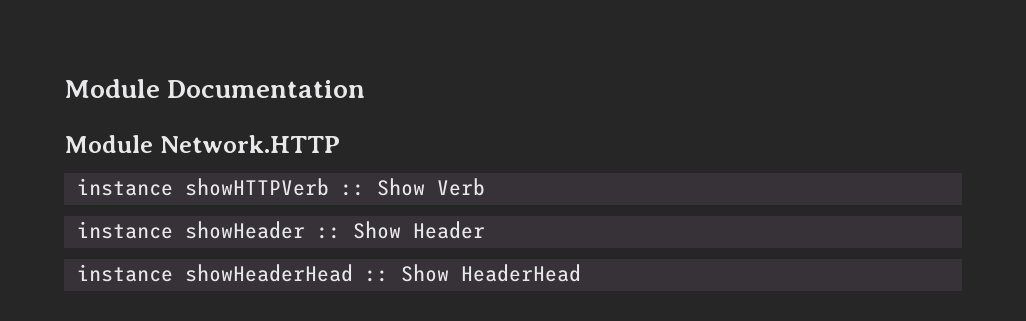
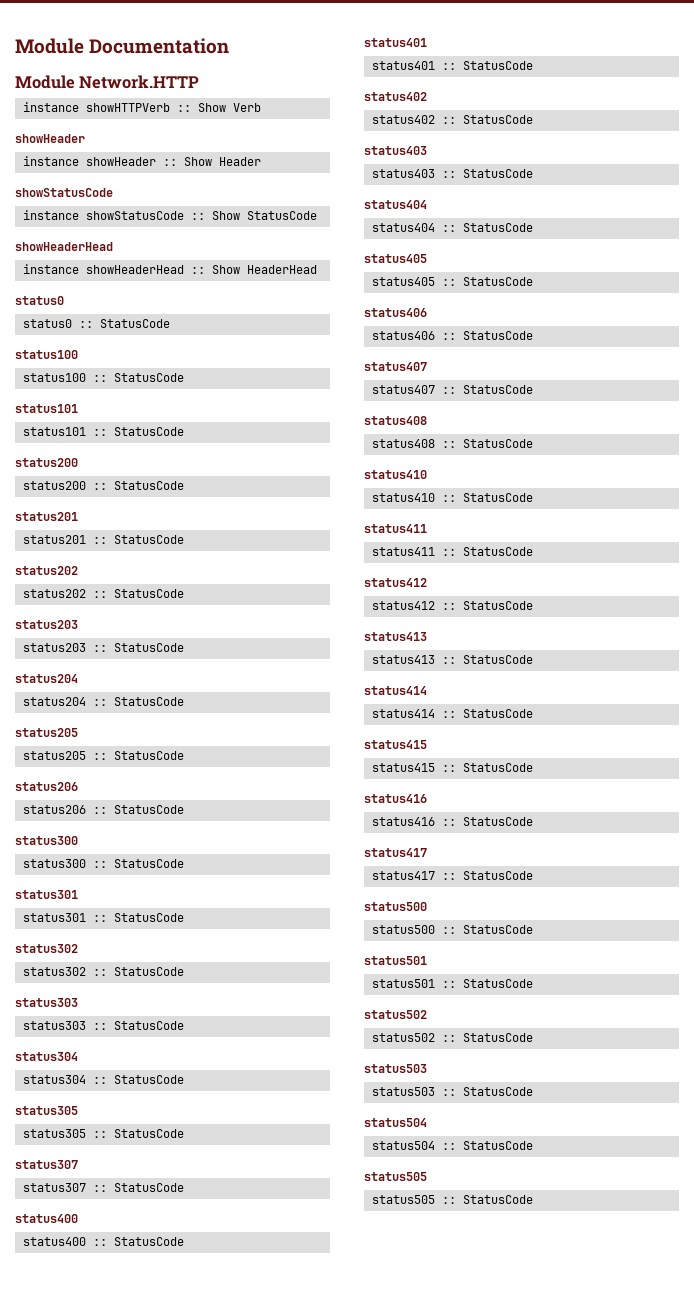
  instance showHTTPVerb :: Show Verb
+ showHeader
  instance showHeader :: Show Header
+ showStatusCode
+ instance showStatusCode :: Show StatusCode
+ showHeaderHead
  instance showHeaderHead :: Show HeaderHead
+ status0
+ status0 :: StatusCode
+ status100
+ status100 :: StatusCode
+ status101
+ status101 :: StatusCode
+ status200
+ status200 :: StatusCode
+ status201
+ status201 :: StatusCode
+ status202
+ status202 :: StatusCode
+ status203
+ status203 :: StatusCode
+ status204
+ status204 :: StatusCode
+ status205
+ status205 :: StatusCode
+ status206
+ status206 :: StatusCode
+ status300
+ status300 :: StatusCode
+ status301
+ status301 :: StatusCode
+ status302
+ status302 :: StatusCode
+ status303
+ status303 :: StatusCode
+ status304
+ status304 :: StatusCode
+ status305
+ status305 :: StatusCode
+ status307
+ status307 :: StatusCode
+ status400
+ status400 :: StatusCode
+ status401
+ status401 :: StatusCode
+ status402
+ status402 :: StatusCode
+ status403
+ status403 :: StatusCode
+ status404
+ status404 :: StatusCode
+ status405
+ status405 :: StatusCode
+ status406
+ status406 :: StatusCode
+ status407
+ status407 :: StatusCode
+ status408
+ status408 :: StatusCode
+ status410
+ status410 :: StatusCode
+ status411
+ status411 :: StatusCode
+ status412
+ status412 :: StatusCode
+ status413
+ status413 :: StatusCode
+ status414
+ status414 :: StatusCode
+ status415
+ status415 :: StatusCode
+ status416
+ status416 :: StatusCode
+ status417
+ status417 :: StatusCode
+ status500
+ status500 :: StatusCode
+ status501
+ status501 :: StatusCode
+ status502
+ status502 :: StatusCode
+ status503
+ status503 :: StatusCode
+ status504
+ status504 :: StatusCode
+ status505
+ status505 :: StatusCode

